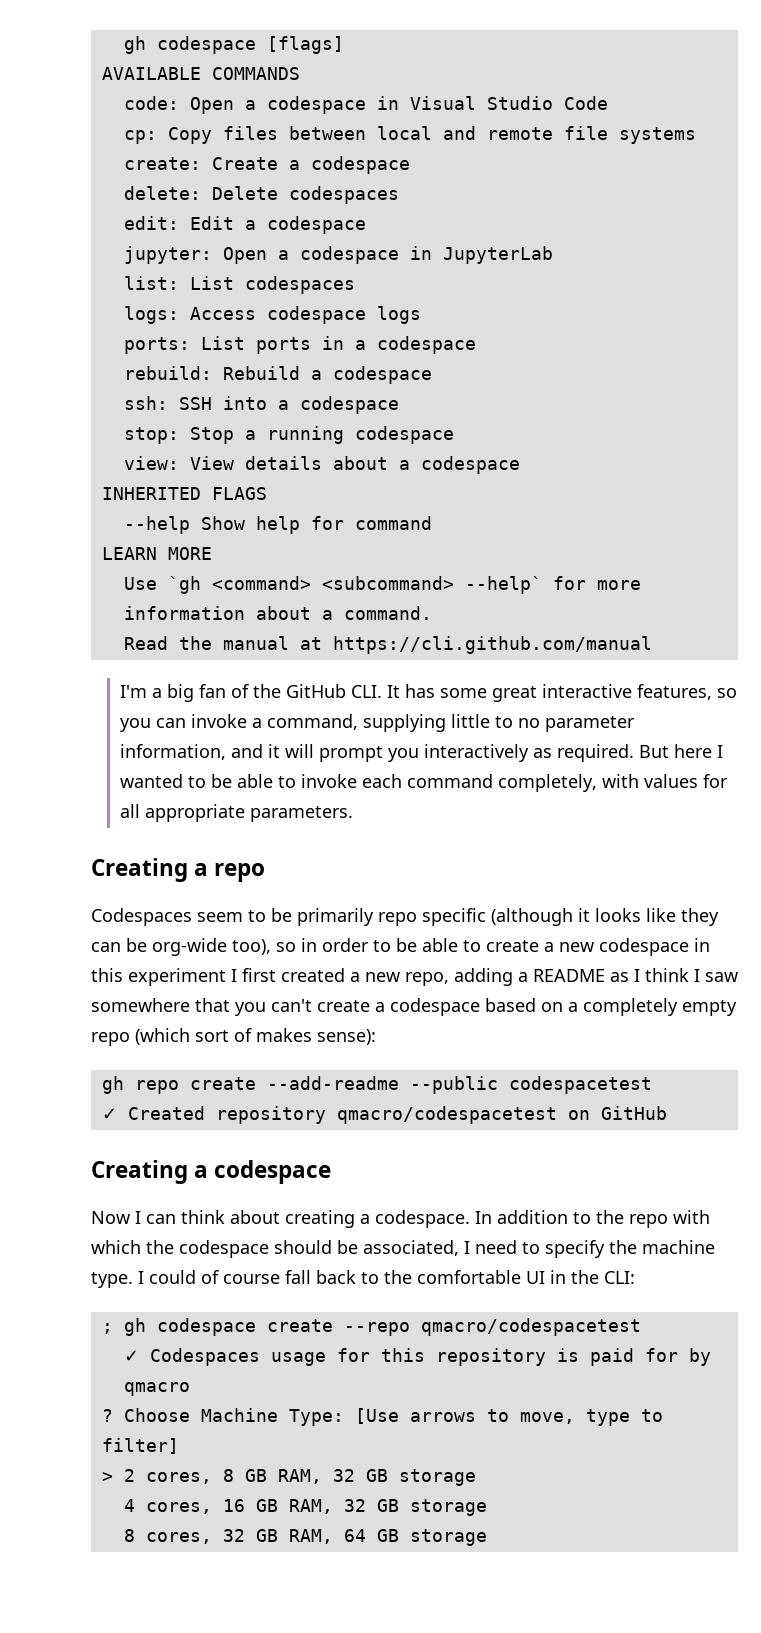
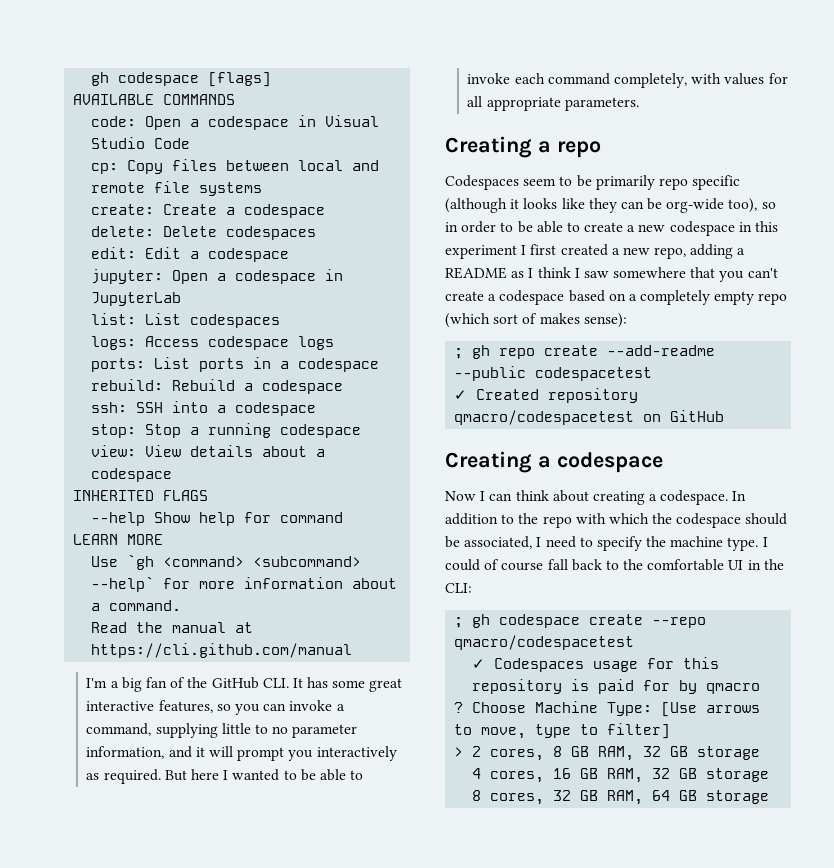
- gh repo create --add-readme --public codespacetest
+ ; gh repo create --add-readme --public codespacetest

